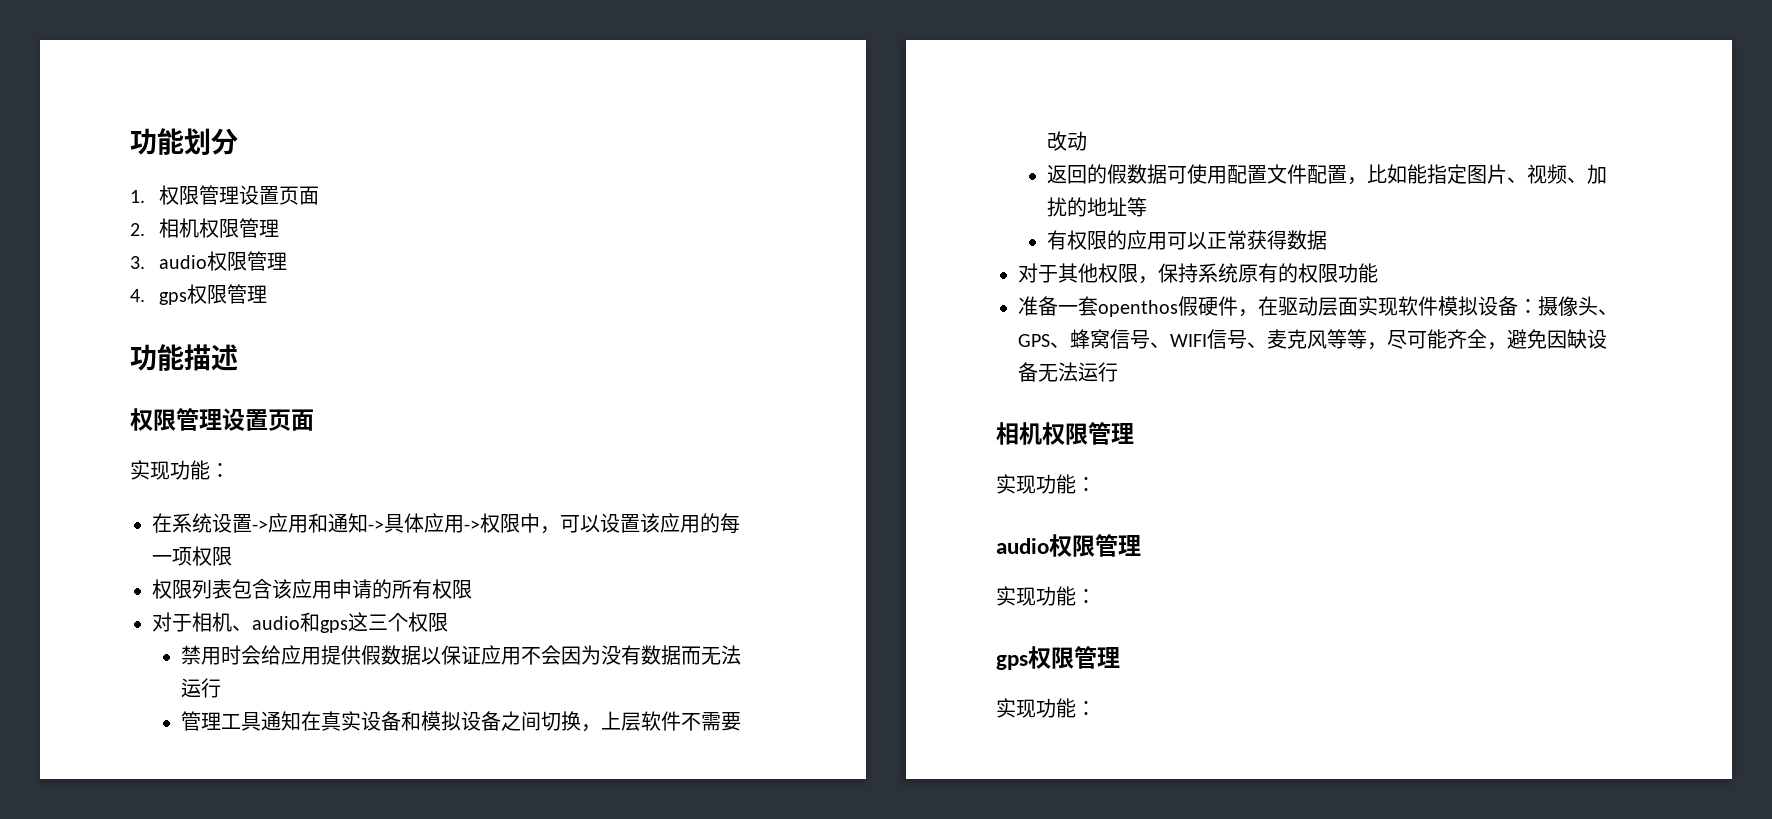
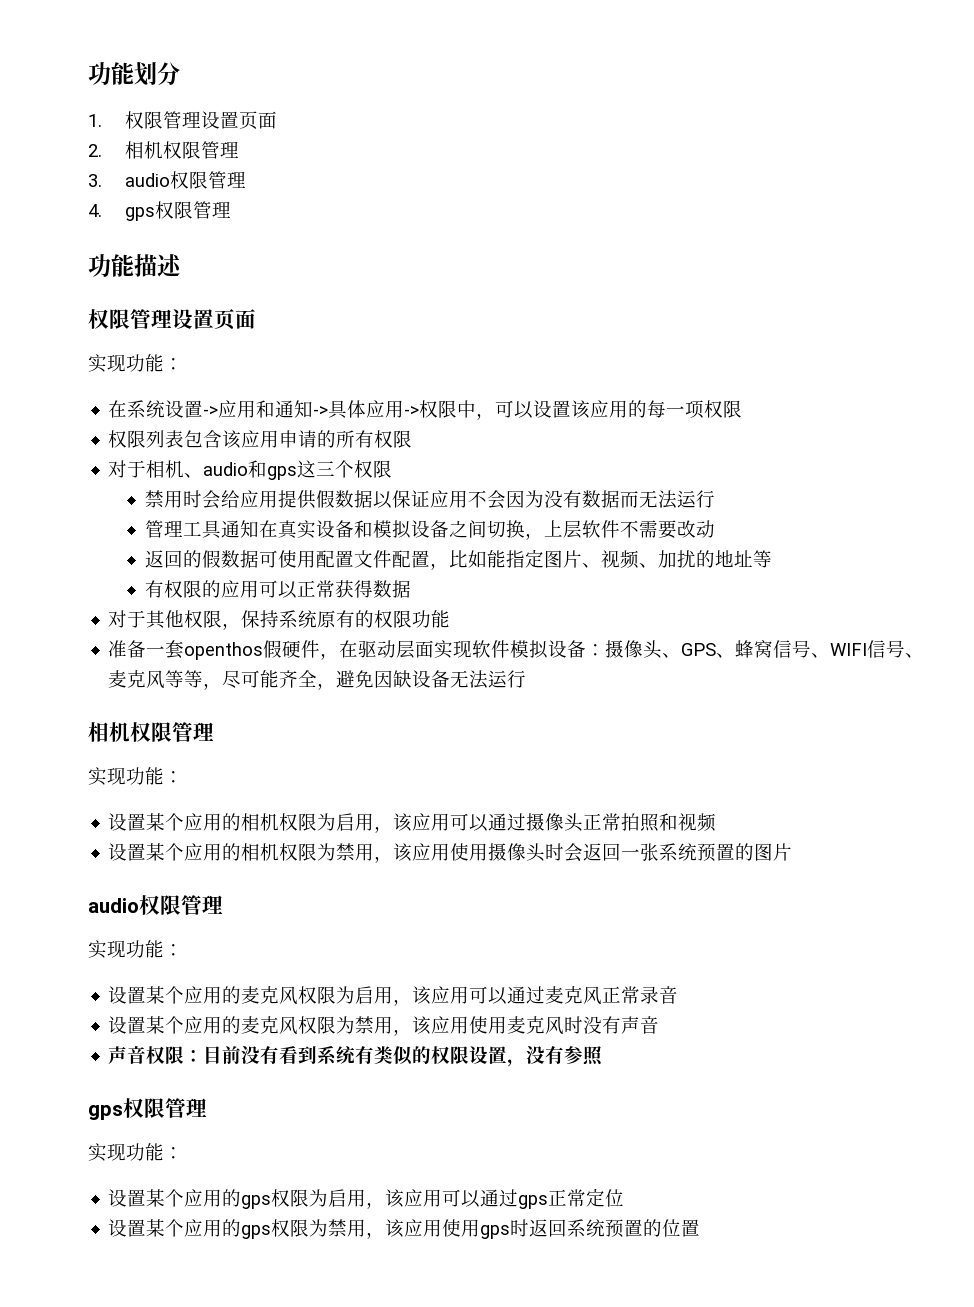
+ 设置某个应用的相机权限为启用，该应用可以通过摄像头正常拍照和视频
+ 设置某个应用的相机权限为禁用，该应用使用摄像头时会返回一张系统预置的图片
+ 设置某个应用的麦克风权限为启用，该应用可以通过麦克风正常录音
+ 设置某个应用的麦克风权限为禁用，该应用使用麦克风时没有声音
+ 声音权限：目前没有看到系统有类似的权限设置，没有参照
+ 设置某个应用的gps权限为启用，该应用可以通过gps正常定位
+ 设置某个应用的gps权限为禁用，该应用使用gps时返回系统预置的位置

